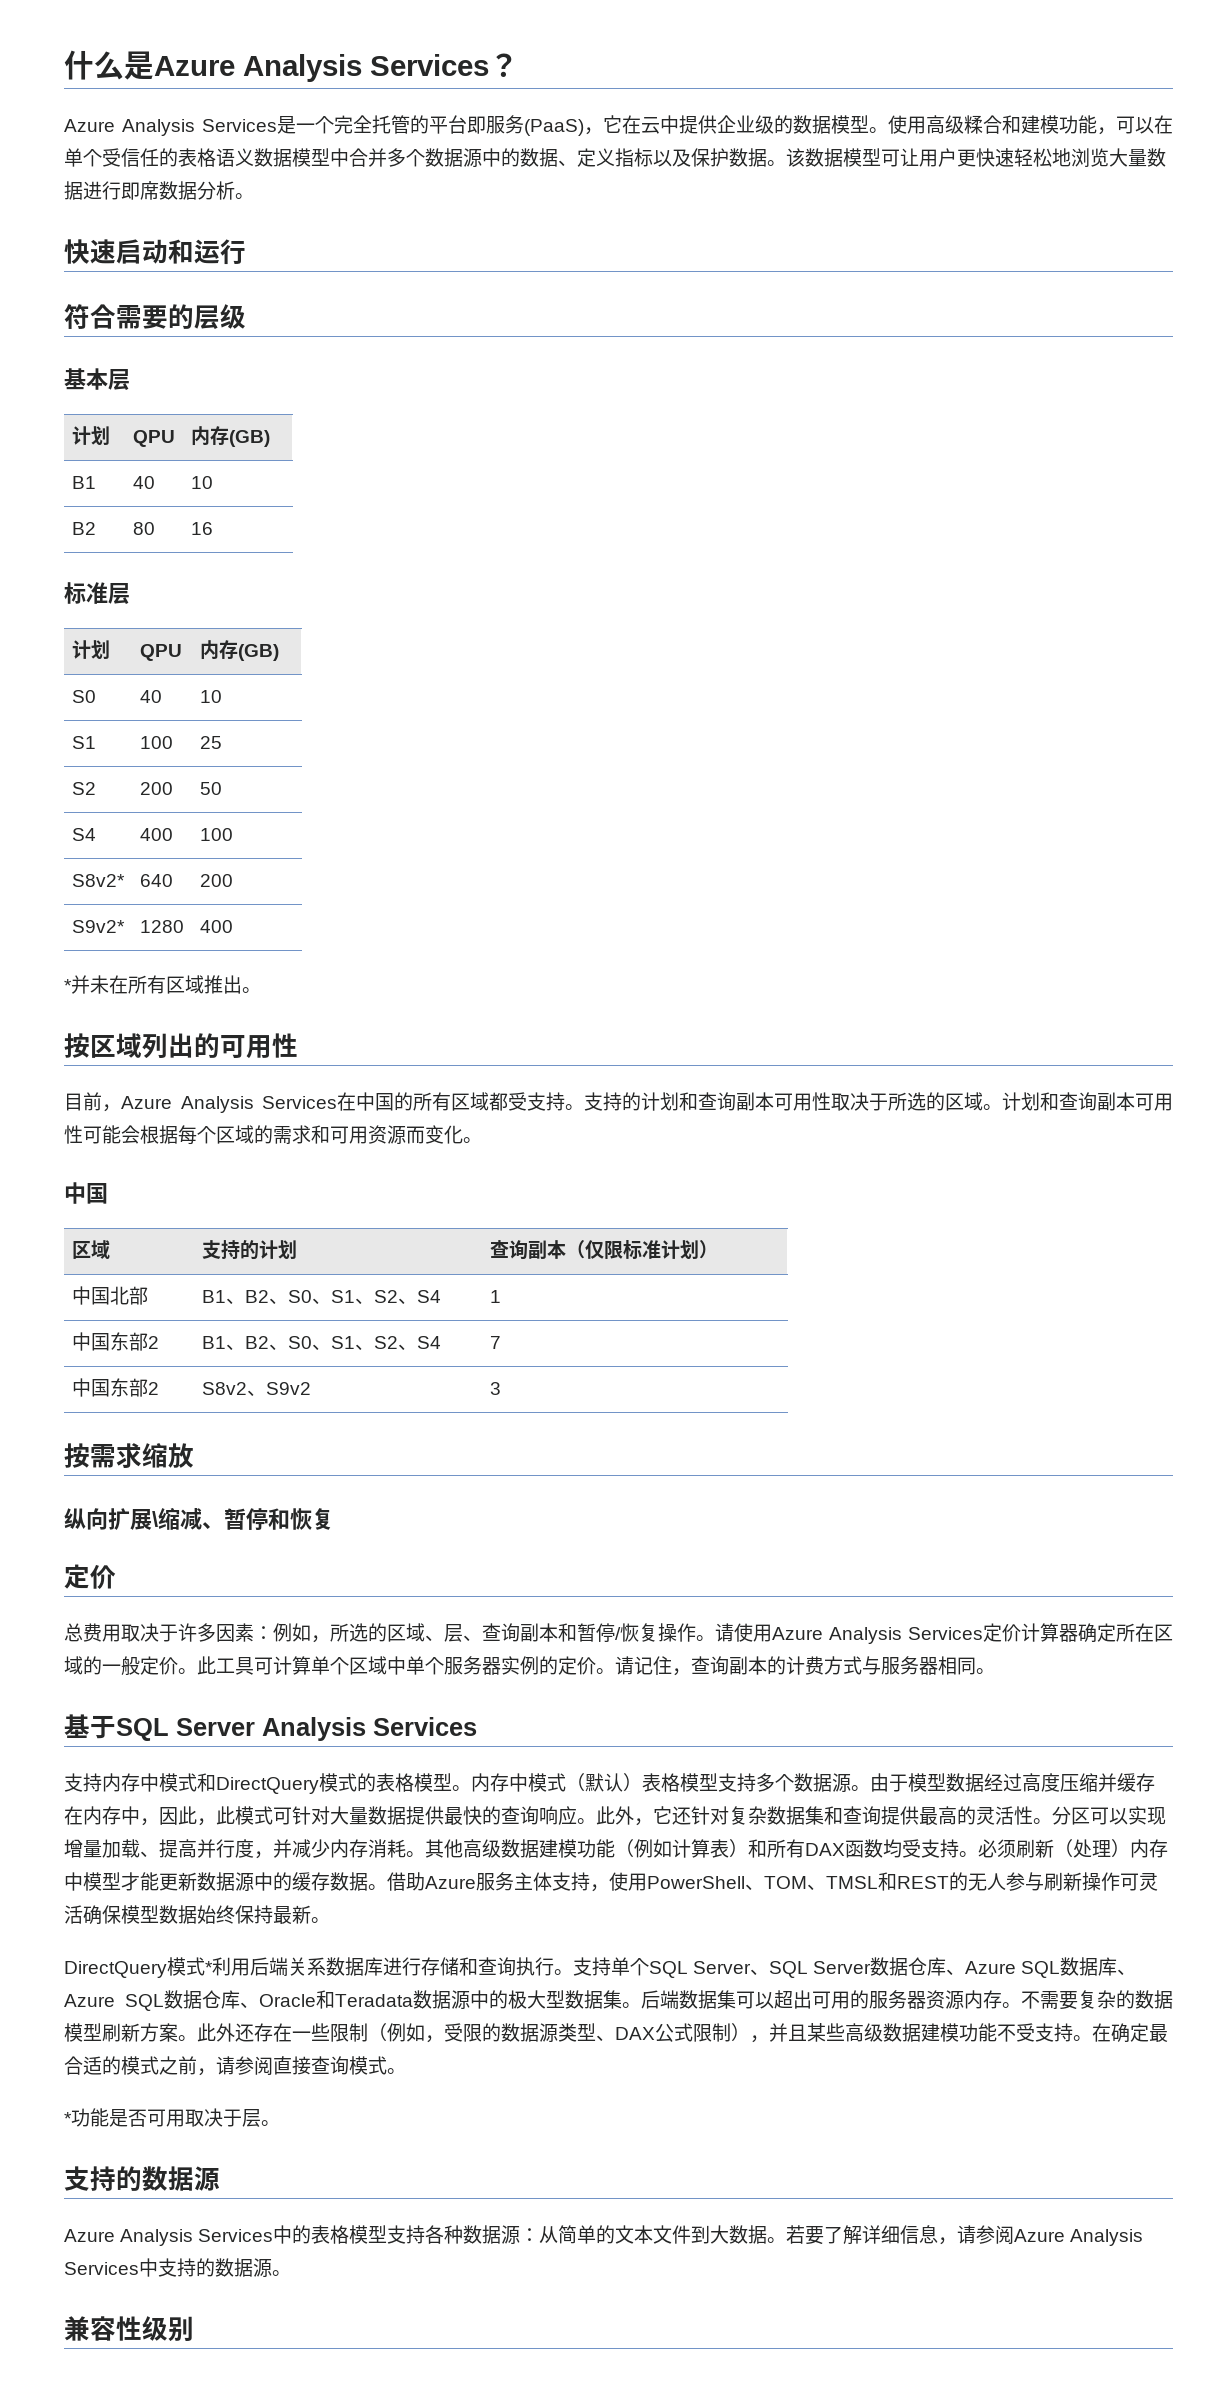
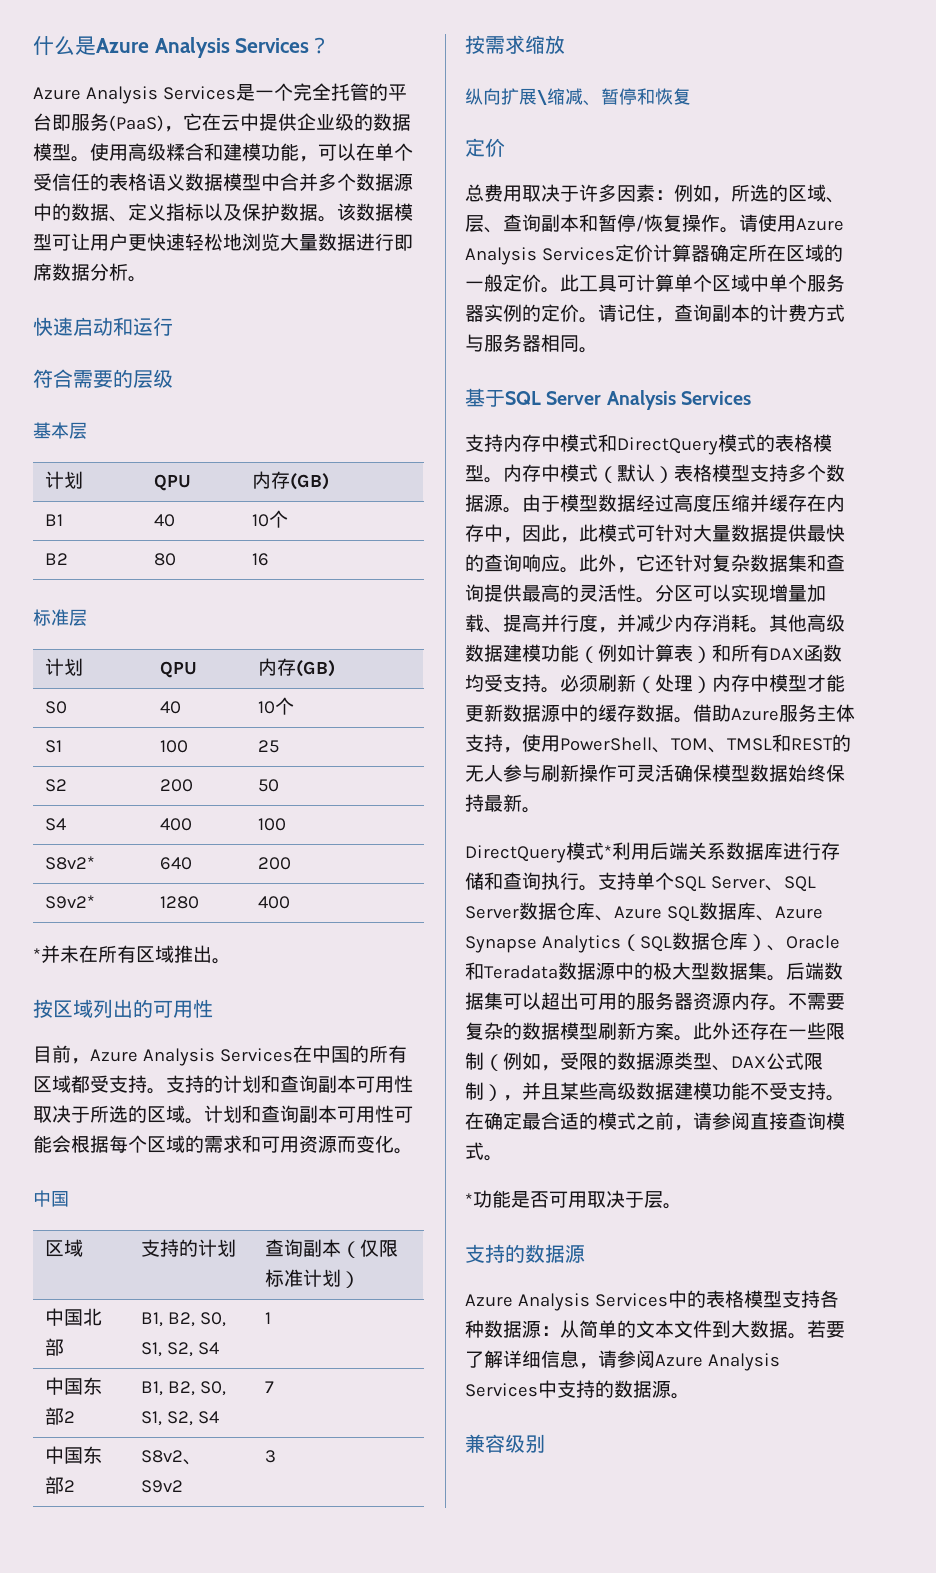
- B1 | 40 | 10
+ B1 | 40 | 10个
- S0 | 40 | 10
+ S0 | 40 | 10个
- 中国北部 | B1、B2、S0、S1、S2、S4 | 1
+ 中国北部 | B1, B2, S0, S1, S2, S4 | 1
- 中国东部2 | B1、B2、S0、S1、S2、S4 | 7
+ 中国东部2 | B1, B2, S0, S1, S2, S4 | 7
- 支持单个SQL Server、SQL Server数据仓库、Azure SQL数据库、Azure SQL数据仓库、Oracle和Teradata数据源中的极大型数据集。
+ 支持单个SQL Server、SQL Server数据仓库、Azure SQL数据库、Azure Synapse Analytics（SQL数据仓库）、Oracle和Teradata数据源中的极大型数据集。
- 兼容性级别
+ 兼容级别

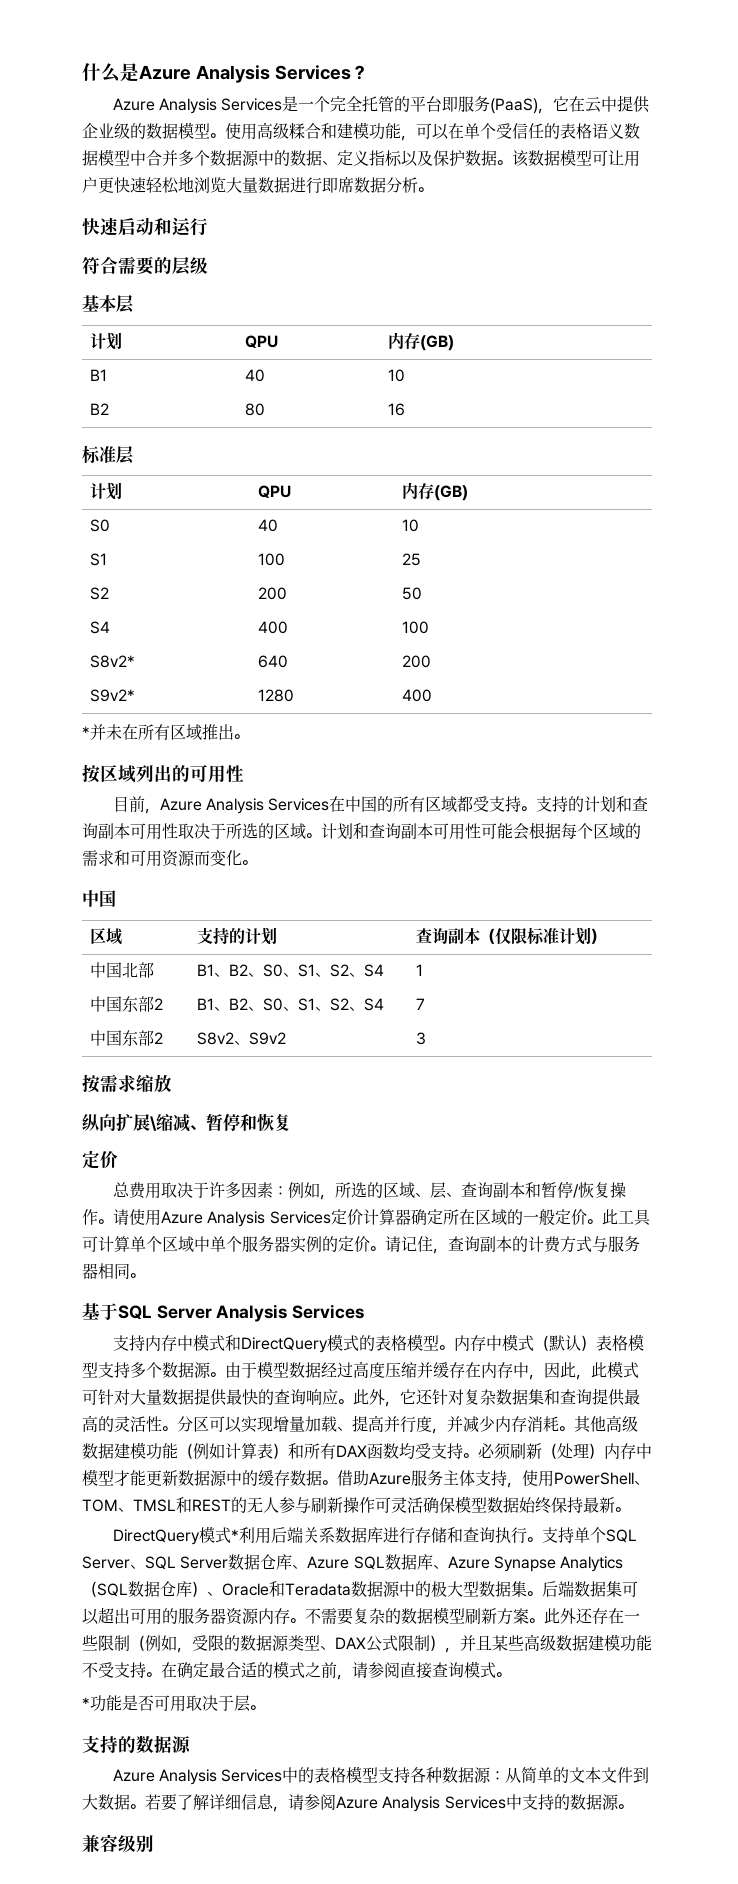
- B1 | 40 | 10个
+ B1 | 40 | 10
- S0 | 40 | 10个
+ S0 | 40 | 10
- 中国北部 | B1, B2, S0, S1, S2, S4 | 1
+ 中国北部 | B1、B2、S0、S1、S2、S4 | 1
- 中国东部2 | B1, B2, S0, S1, S2, S4 | 7
+ 中国东部2 | B1、B2、S0、S1、S2、S4 | 7

